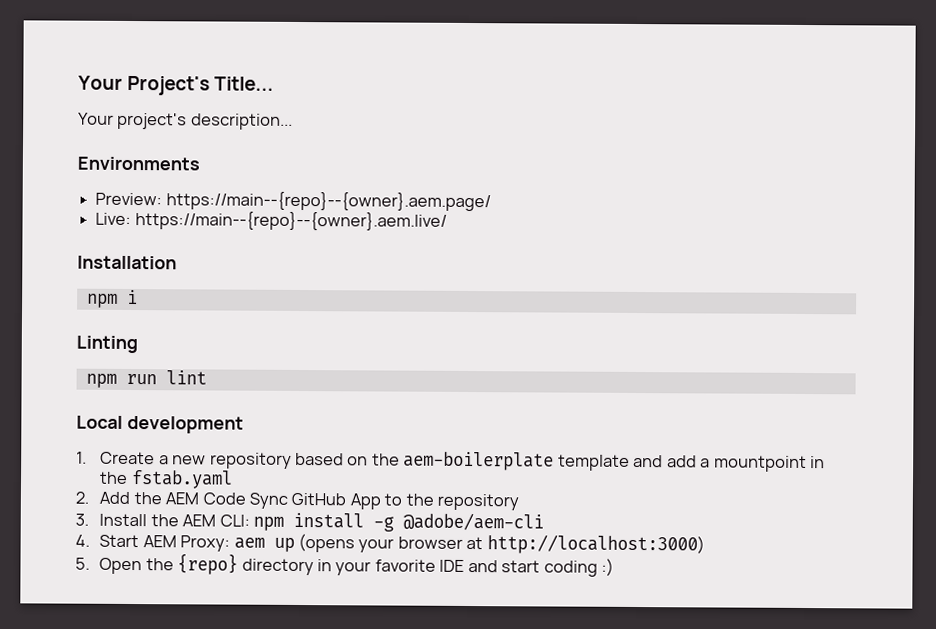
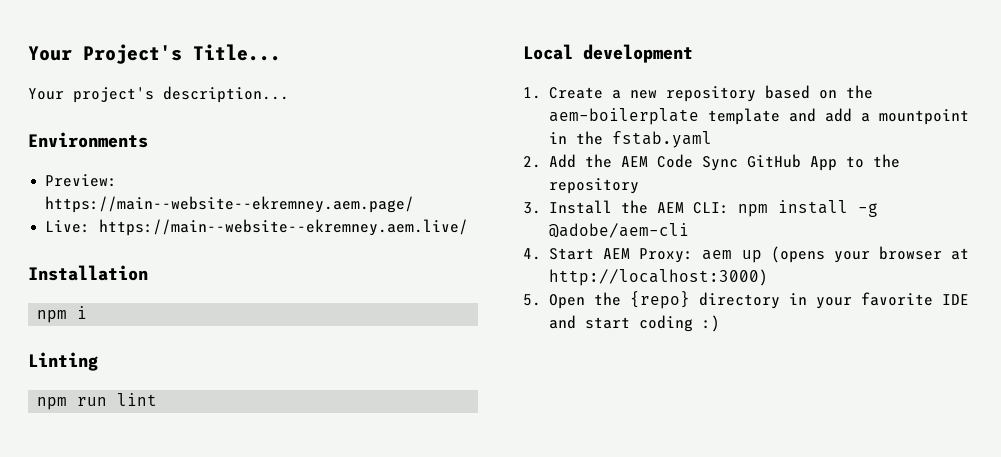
- Preview: https://main--{repo}--{owner}.aem.page/
+ Preview: https://main--website--ekremney.aem.page/
- Live: https://main--{repo}--{owner}.aem.live/
+ Live: https://main--website--ekremney.aem.live/

